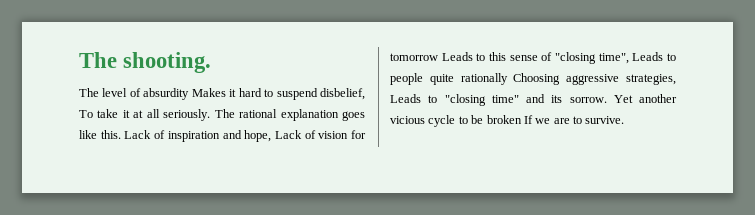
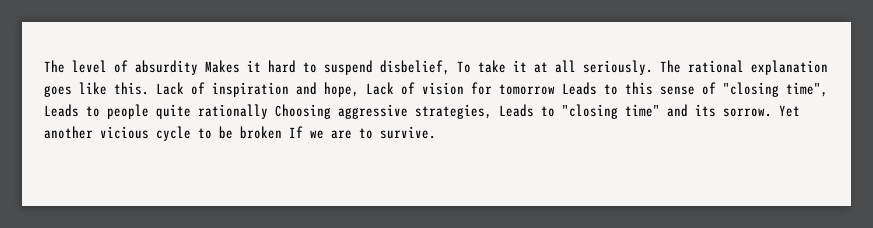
- The shooting.

